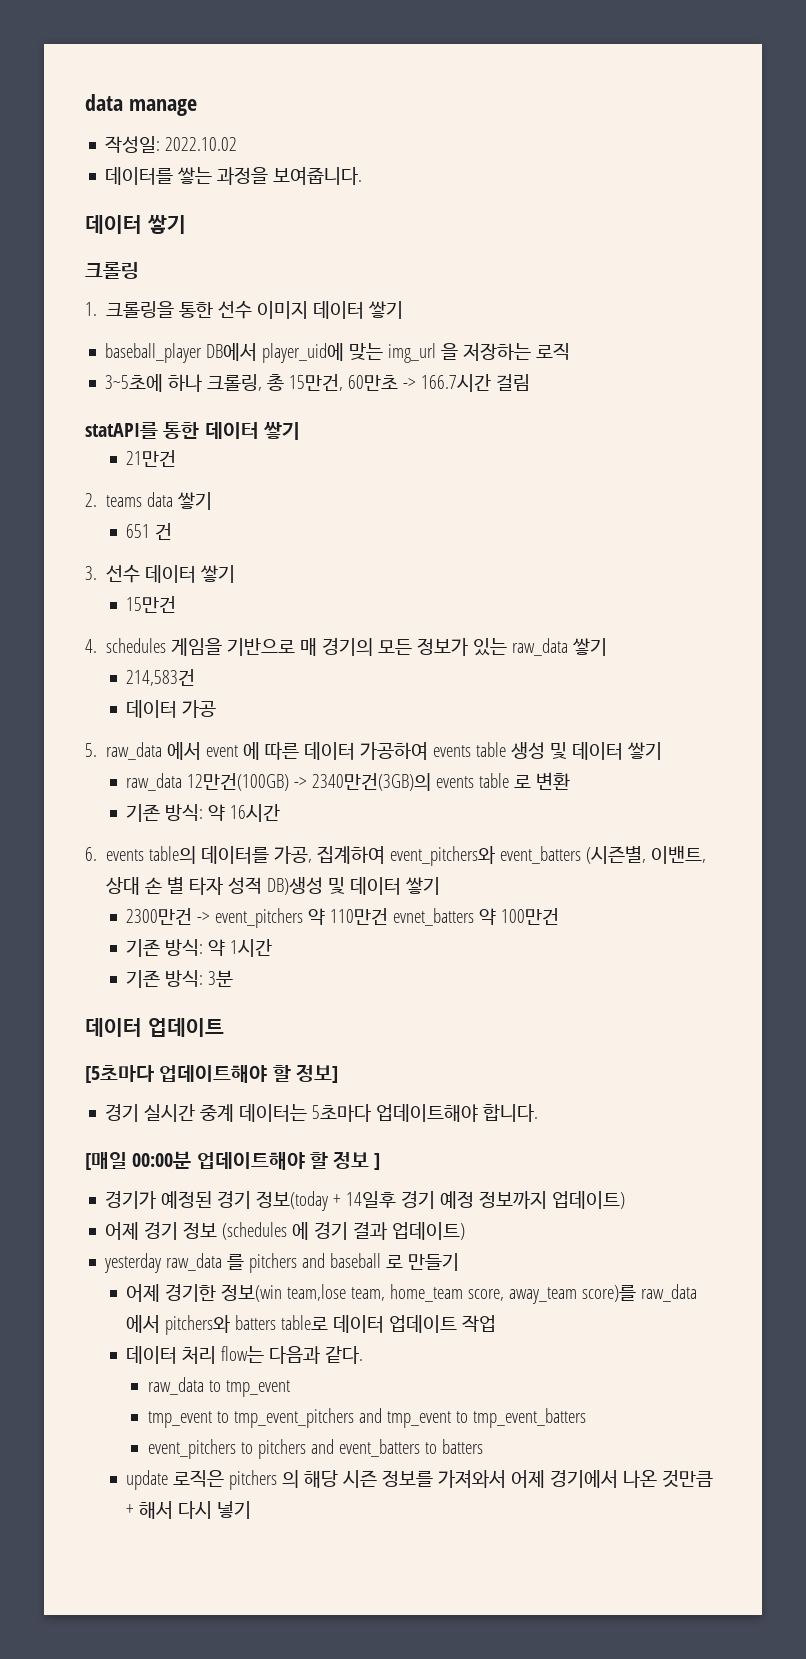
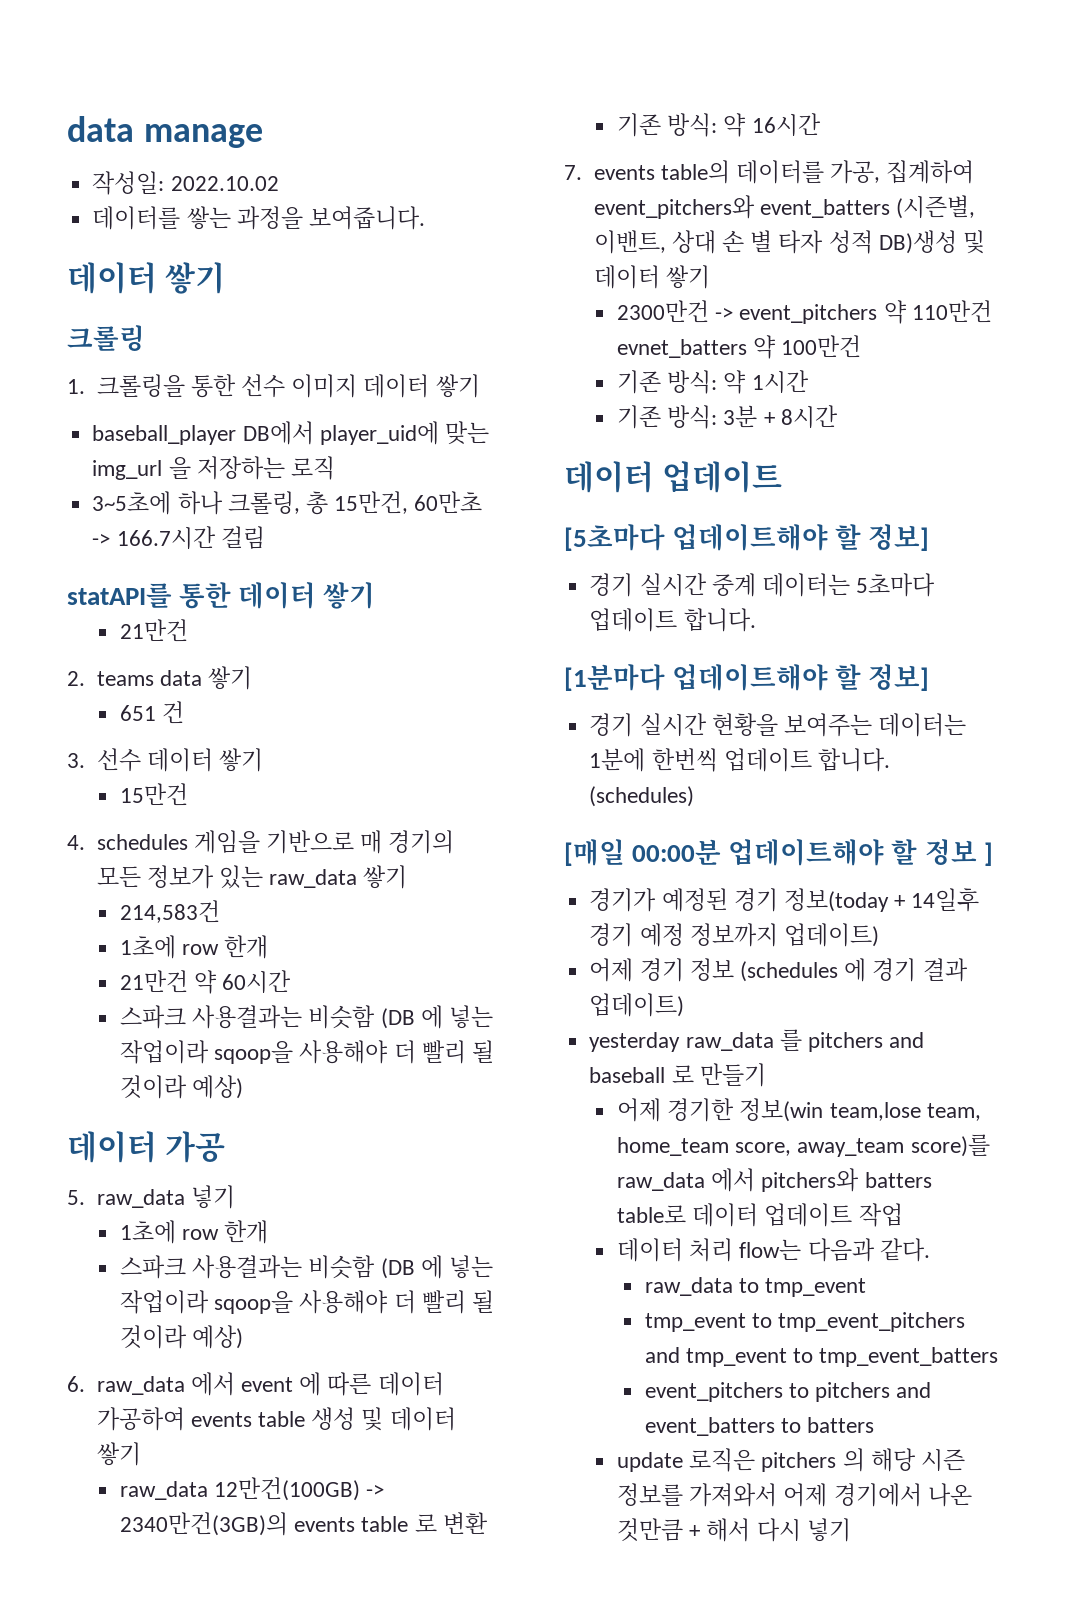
  214,583건
+ 1초에 row 한개
+ 21만건 약 60시간
+ 스파크 사용결과는 비슷함 (DB 에 넣는 작업이라 sqoop을 사용해야 더 빨리 될 것이라 예상)
  데이터 가공
- 5. raw_data 에서 event 에 따른 데이터 가공하여 events table 생성 및 데이터 쌓기
+ 5. raw_data 넣기
+ 1초에 row 한개
+ 스파크 사용결과는 비슷함 (DB 에 넣는 작업이라 sqoop을 사용해야 더 빨리 될 것이라 예상)
+ 6. raw_data 에서 event 에 따른 데이터 가공하여 events table 생성 및 데이터 쌓기
- 6. events table의 데이터를 가공, 집계하여 event_pitchers와 event_batters (시즌별, 이밴트, 상대 손 별 타자 성적 DB)생성 및 데이터 쌓기
+ 7. events table의 데이터를 가공, 집계하여 event_pitchers와 event_batters (시즌별, 이밴트, 상대 손 별 타자 성적 DB)생성 및 데이터 쌓기
- 기존 방식: 3분
+ 기존 방식: 3분 + 8시간
- 경기 실시간 중계 데이터는 5초마다 업데이트해야 합니다.
+ 경기 실시간 중계 데이터는 5초마다 업데이트 합니다.
+ [1분마다 업데이트해야 할 정보]
+ 경기 실시간 현황을 보여주는 데이터는 1분에 한번씩 업데이트 합니다. (schedules)

